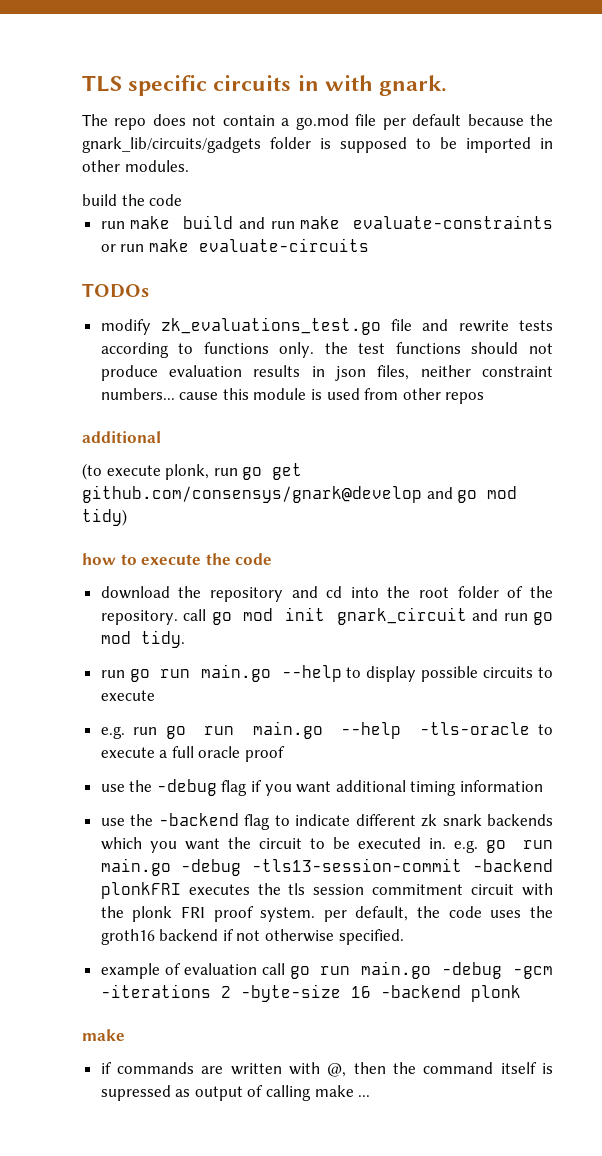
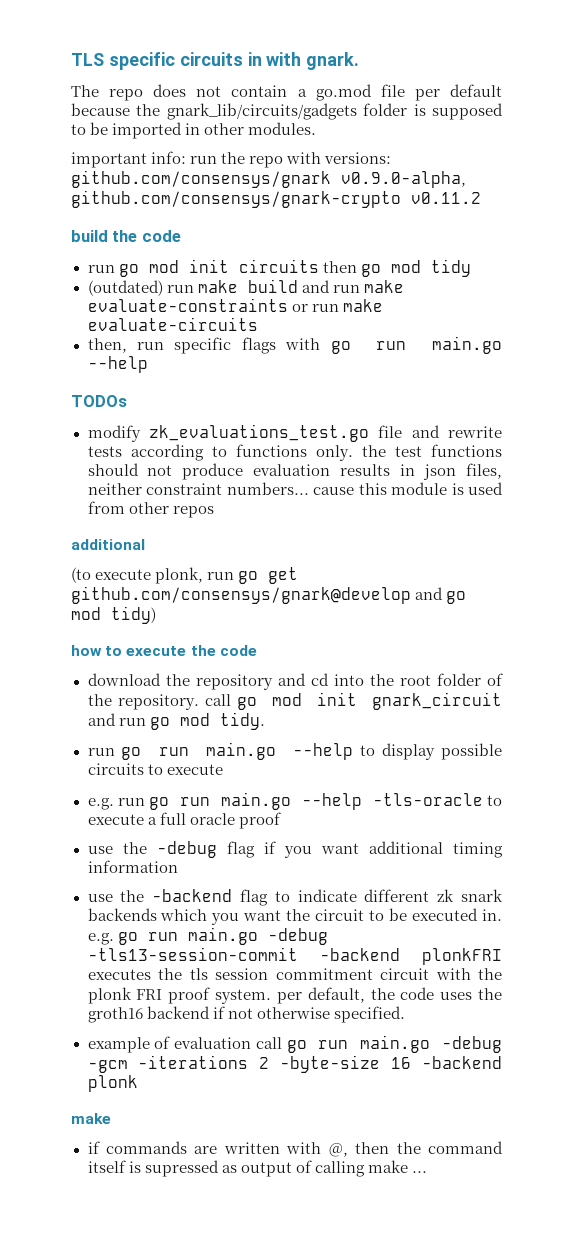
+ important info: run the repo with versions: github.com/consensys/gnark v0.9.0-alpha, github.com/consensys/gnark-crypto v0.11.2
  build the code
- run make build and run make evaluate-constraints or run make evaluate-circuits
+ run go mod init circuits then go mod tidy
+ (outdated) run make build and run make evaluate-constraints or run make evaluate-circuits
+ then, run specific flags with go run main.go --help

